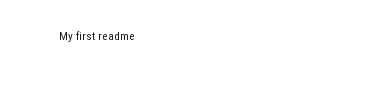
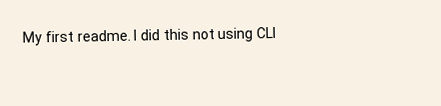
- My first readme
+ My first readme. I did this not using CLI

